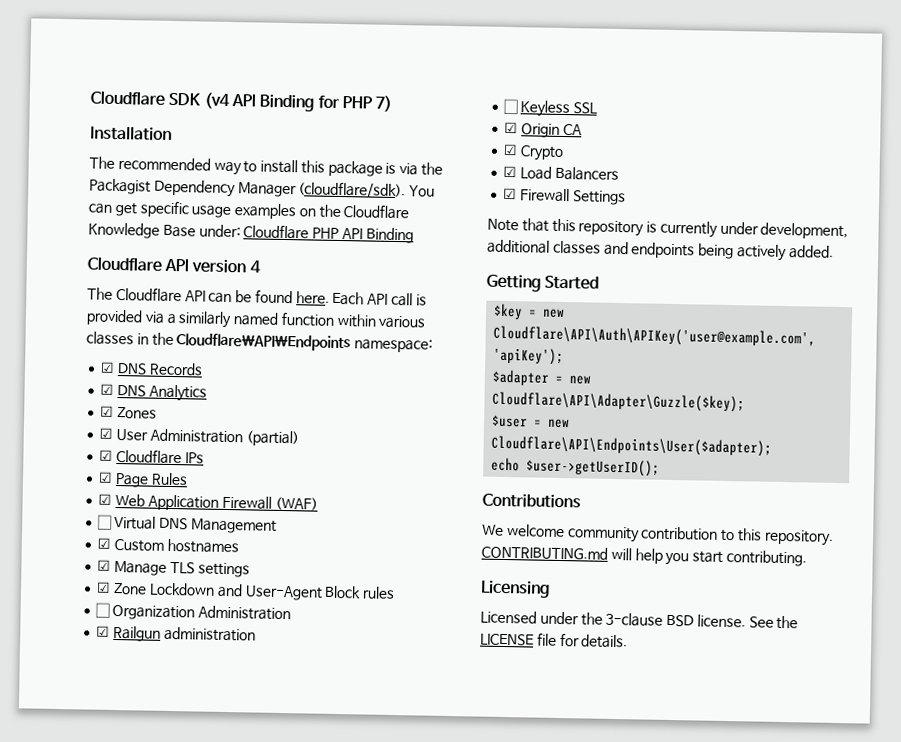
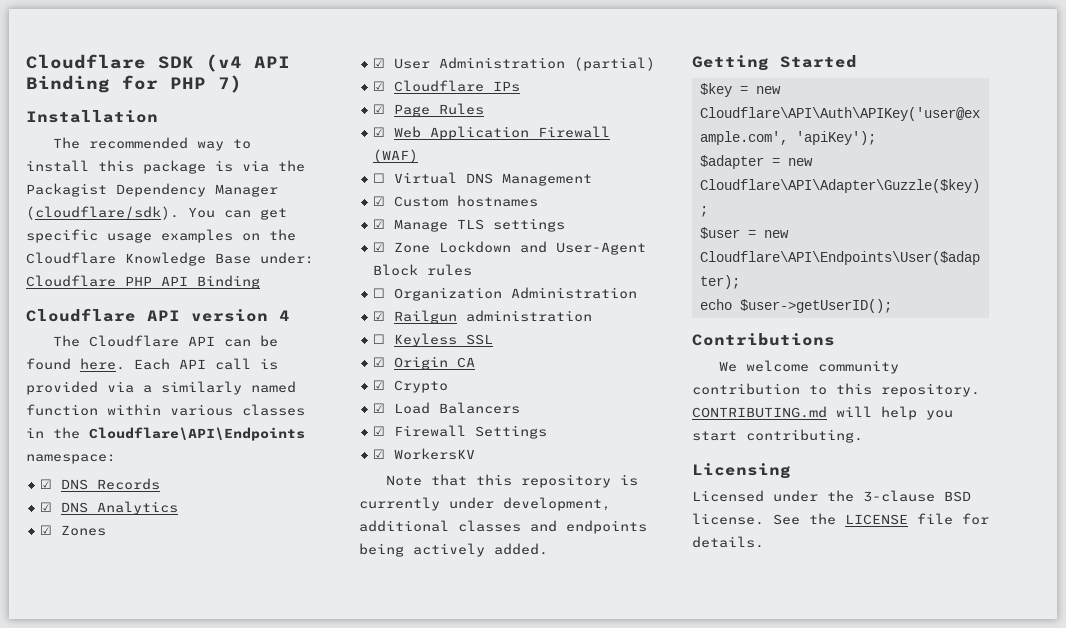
+ ☑ WorkersKV

